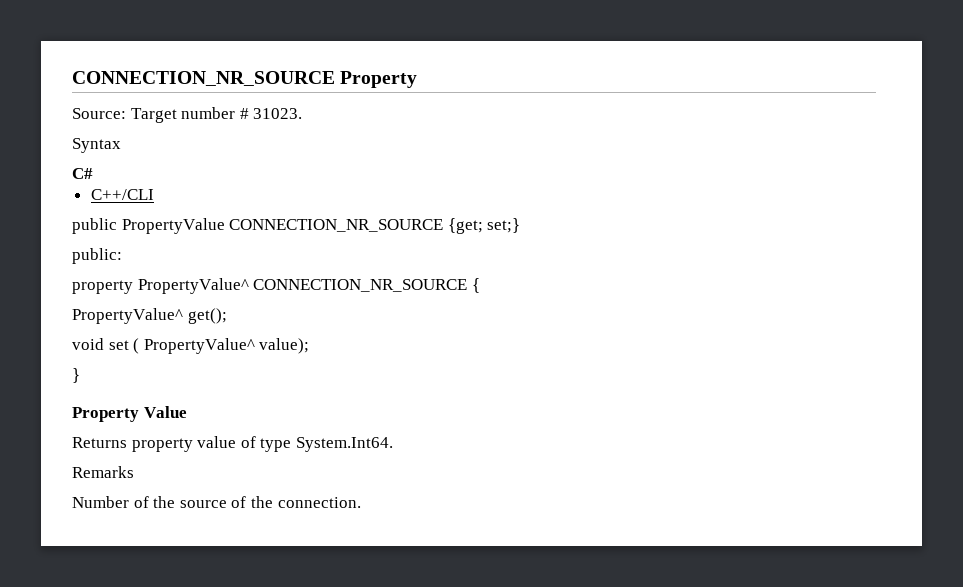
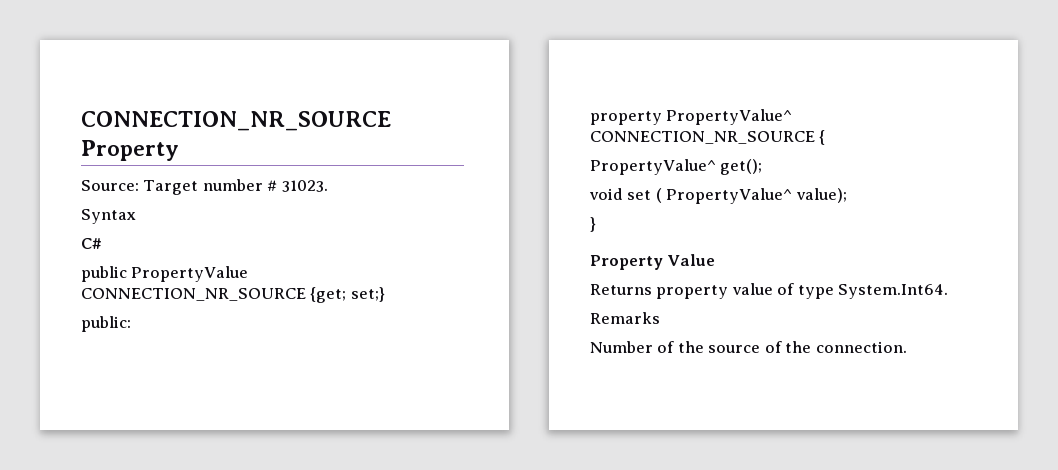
- C++/CLI

